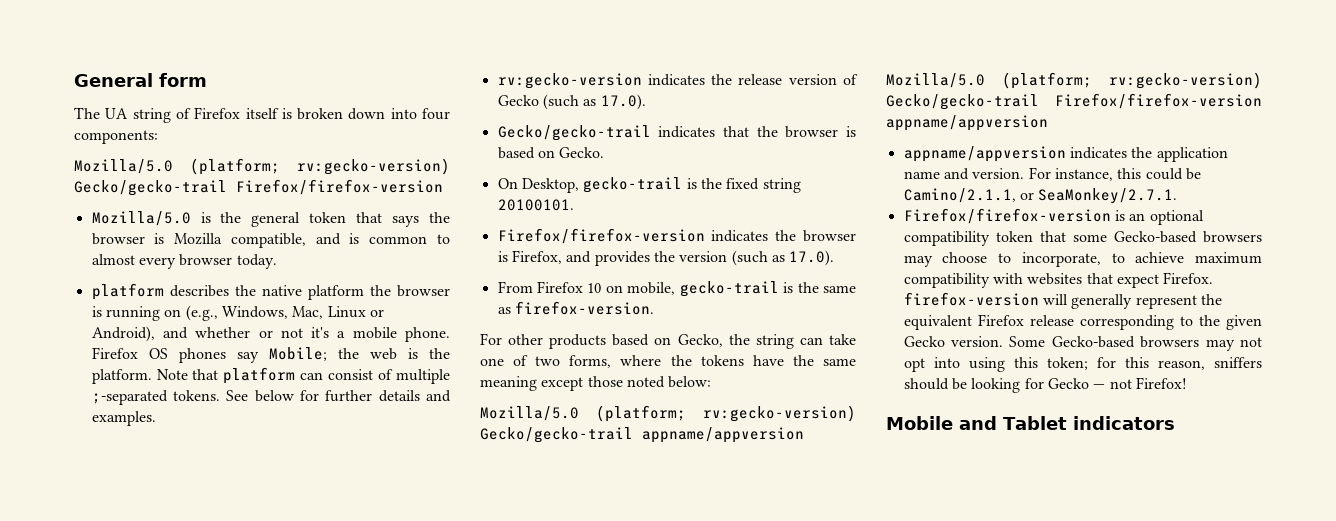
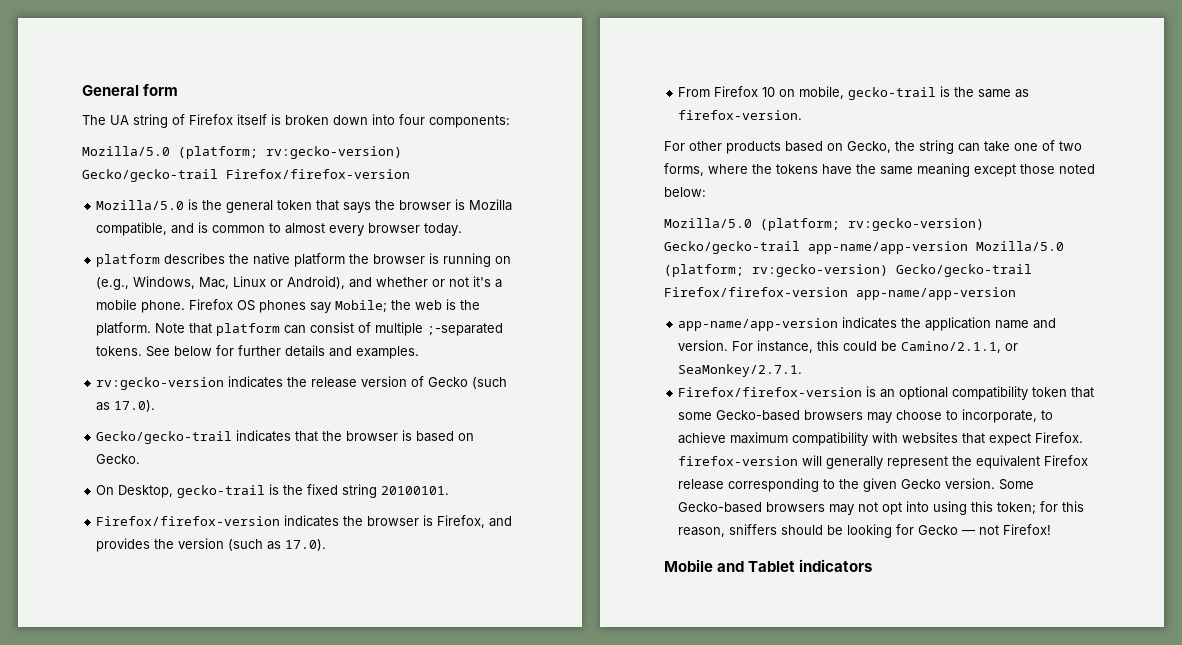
- Mozilla/5.0 (platform; rv:gecko-version) Gecko/gecko-trail appname/appversion Mozilla/5.0 (platform; rv:gecko-version) Gecko/gecko-trail Firefox/firefox-version appname/appversion
- appname/appversion indicates the application name and version.
+ Mozilla/5.0 (platform; rv:gecko-version) Gecko/gecko-trail app-name/app-version Mozilla/5.0 (platform; rv:gecko-version) Gecko/gecko-trail Firefox/firefox-version app-name/app-version
+ app-name/app-version indicates the application name and version.

